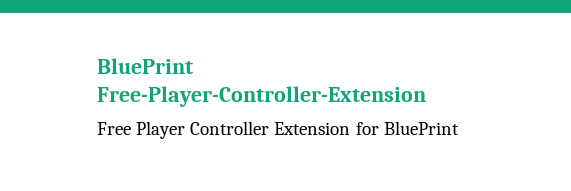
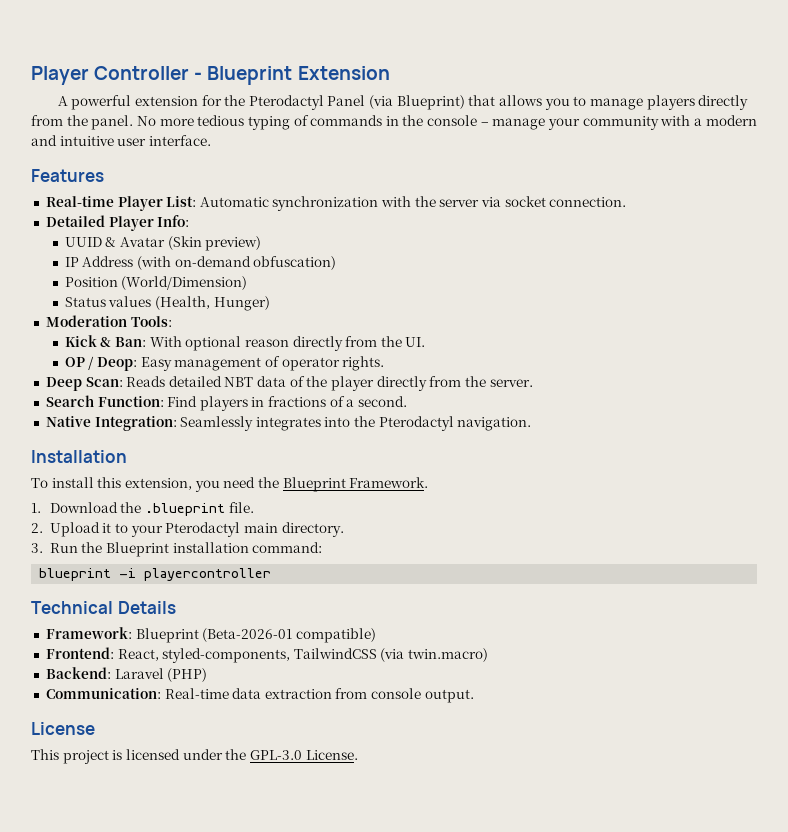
- BluePrint Free-Player-Controller-Extension
- Free Player Controller Extension for BluePrint
+ Player Controller - Blueprint Extension
+ A powerful extension for the Pterodactyl Panel (via Blueprint) that allows you to manage players directly from the panel. No more tedious typing of commands in the console – manage your community with a modern and intuitive user interface.
+ Features
+ Real-time Player List: Automatic synchronization with the server via socket connection.
+ Detailed Player Info:
+ UUID & Avatar (Skin preview)
+ IP Address (with on-demand obfuscation)
+ Position (World/Dimension)
+ Status values (Health, Hunger)
+ Moderation Tools:
+ Kick & Ban: With optional reason directly from the UI.
+ OP / Deop: Easy management of operator rights.
+ Deep Scan: Reads detailed NBT data of the player directly from the server.
+ Search Function: Find players in fractions of a second.
+ Native Integration: Seamlessly integrates into the Pterodactyl navigation.
+ Installation
+ To install this extension, you need the Blueprint Framework.
+ 1. Download the .blueprint file.
+ 2. Upload it to your Pterodactyl main directory.
+ 3. Run the Blueprint installation command:
+ blueprint -i playercontroller
+ Technical Details
+ Framework: Blueprint (Beta-2026-01 compatible)
+ Frontend: React, styled-components, TailwindCSS (via twin.macro)
+ Backend: Laravel (PHP)
+ Communication: Real-time data extraction from console output.
+ License
+ This project is licensed under the GPL-3.0 License.

